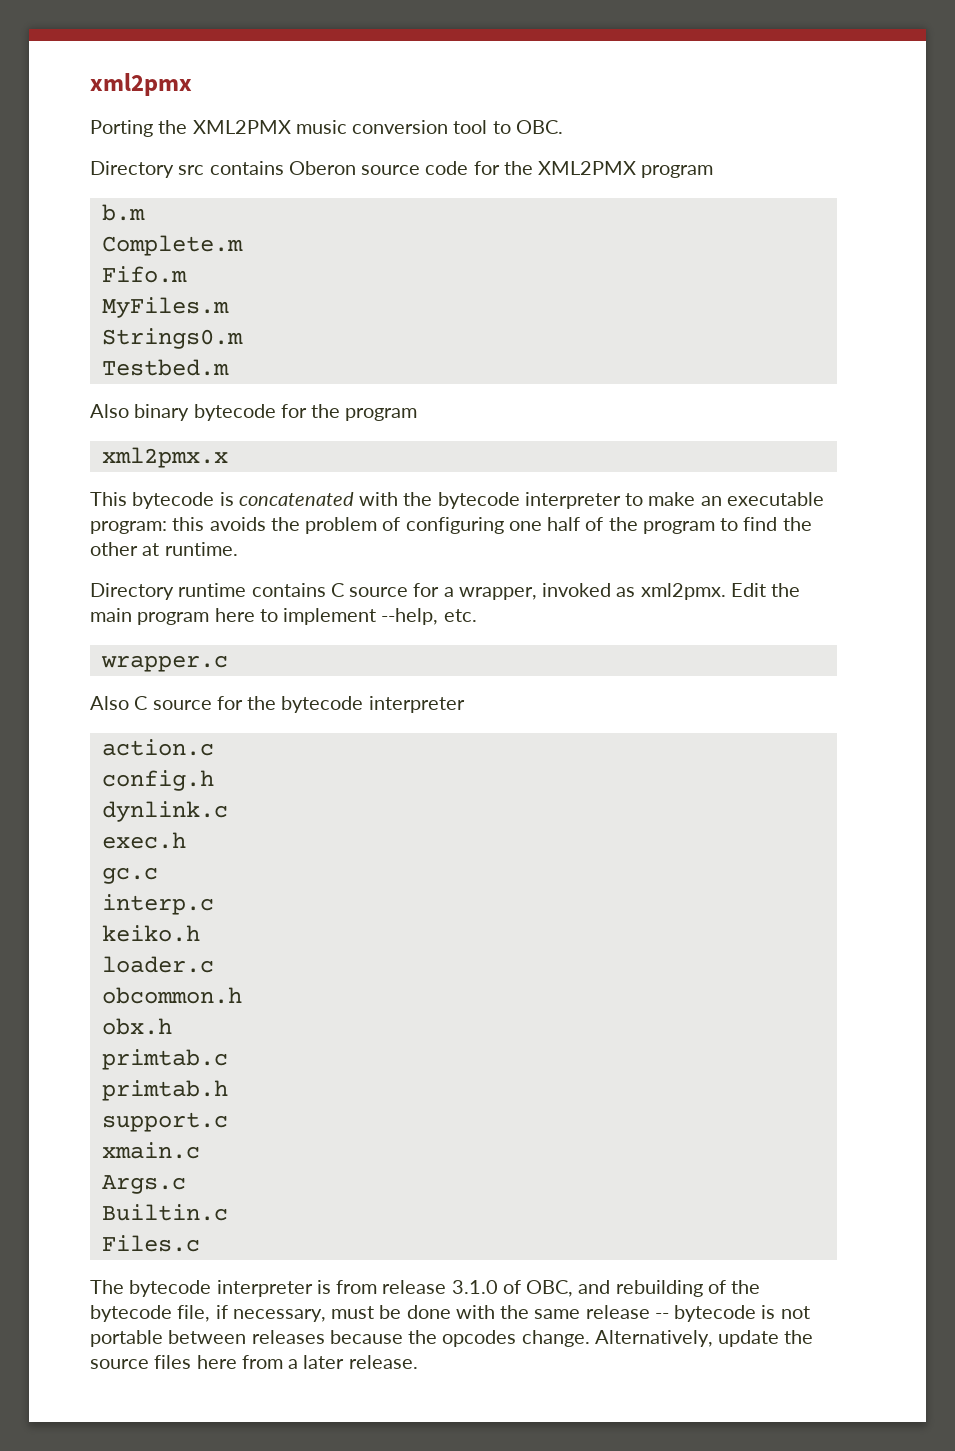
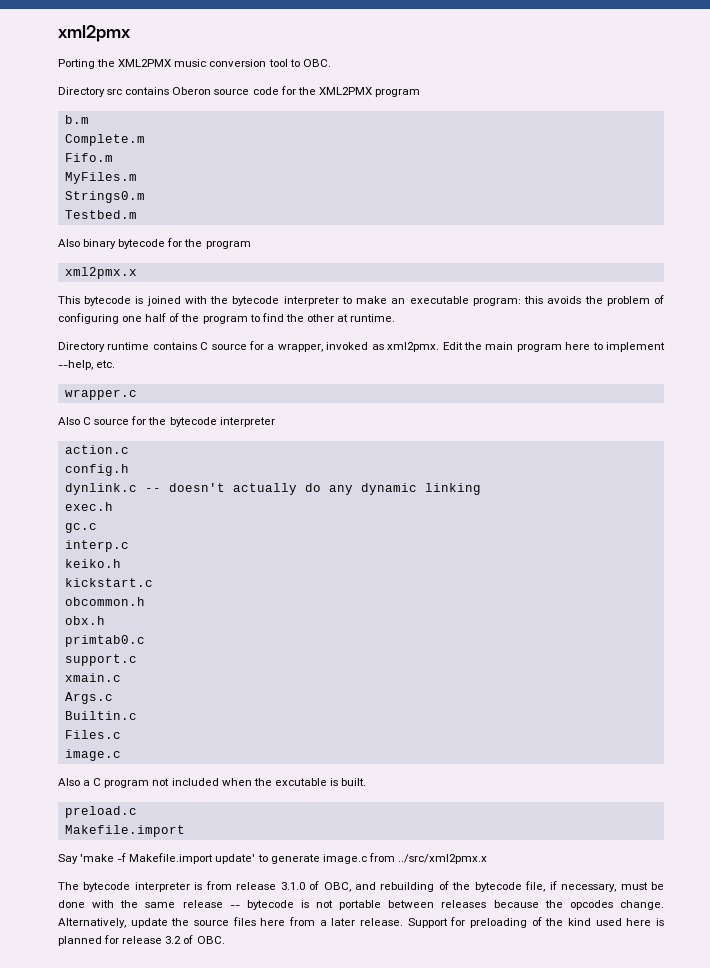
- This bytecode is concatenated with the bytecode interpreter to make an executable program: this avoids the problem of configuring one half of the program to find the other at runtime.
+ This bytecode is joined with the bytecode interpreter to make an executable program: this avoids the problem of configuring one half of the program to find the other at runtime.
- dynlink.c
+ dynlink.c -- doesn't actually do any dynamic linking
- loader.c
+ kickstart.c
- primtab.c
- primtab.h
+ primtab0.c
  Files.c
+ image.c
+ Also a C program not included when the excutable is built.
+ preload.c
+ Makefile.import
+ Say 'make -f Makefile.import update' to generate image.c from ../src/xml2pmx.x
+ Support for preloading of the kind used here is planned for release 3.2 of OBC.

